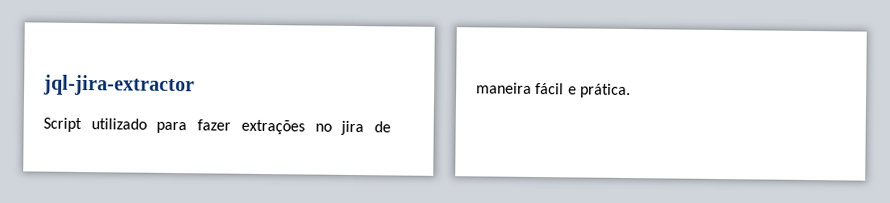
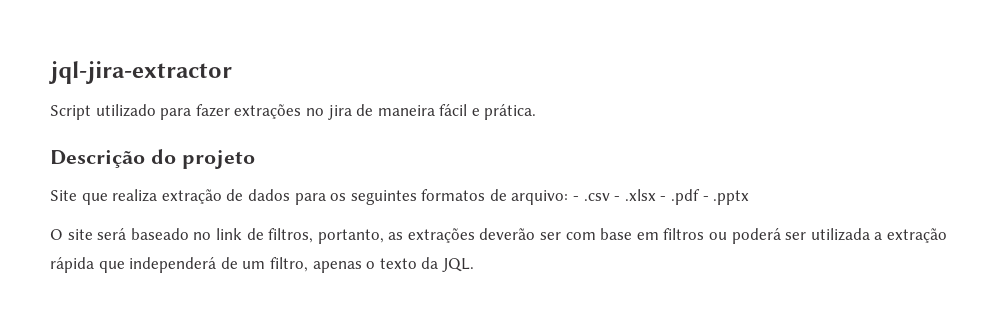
+ Descrição do projeto
+ Site que realiza extração de dados para os seguintes formatos de arquivo: - .csv - .xlsx - .pdf - .pptx
+ O site será baseado no link de filtros, portanto, as extrações deverão ser com base em filtros ou poderá ser utilizada a extração rápida que independerá de um filtro, apenas o texto da JQL.

